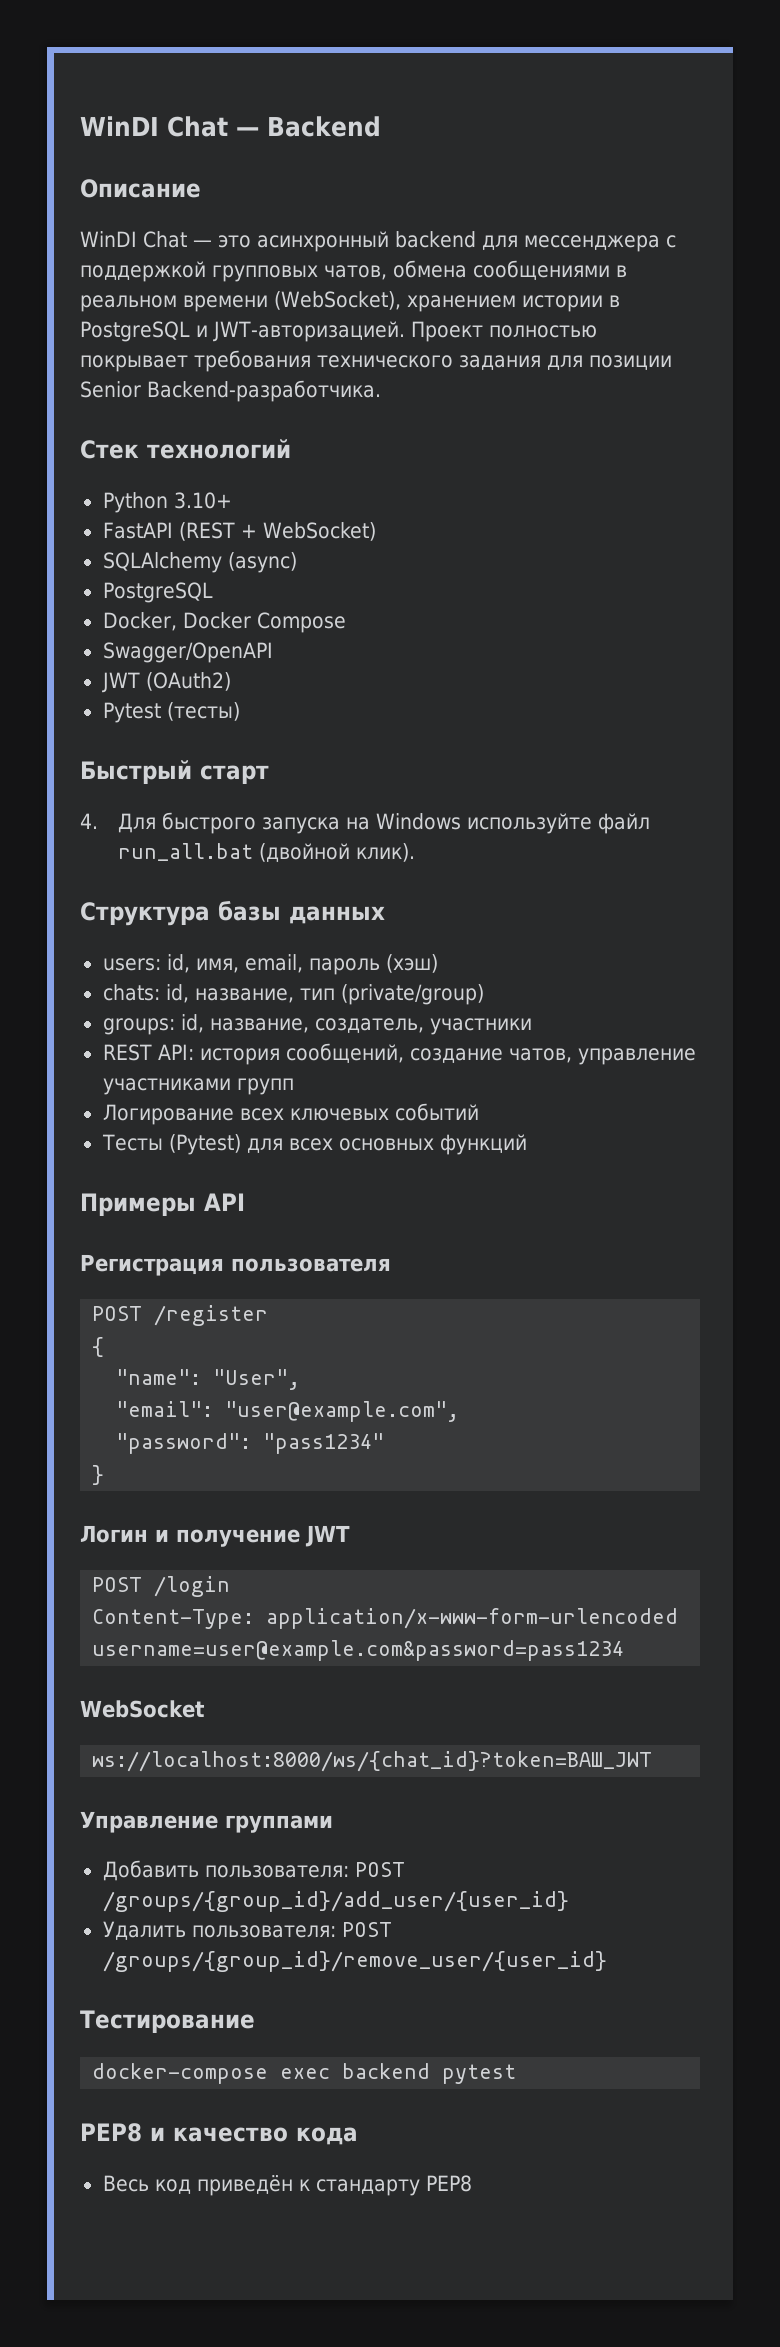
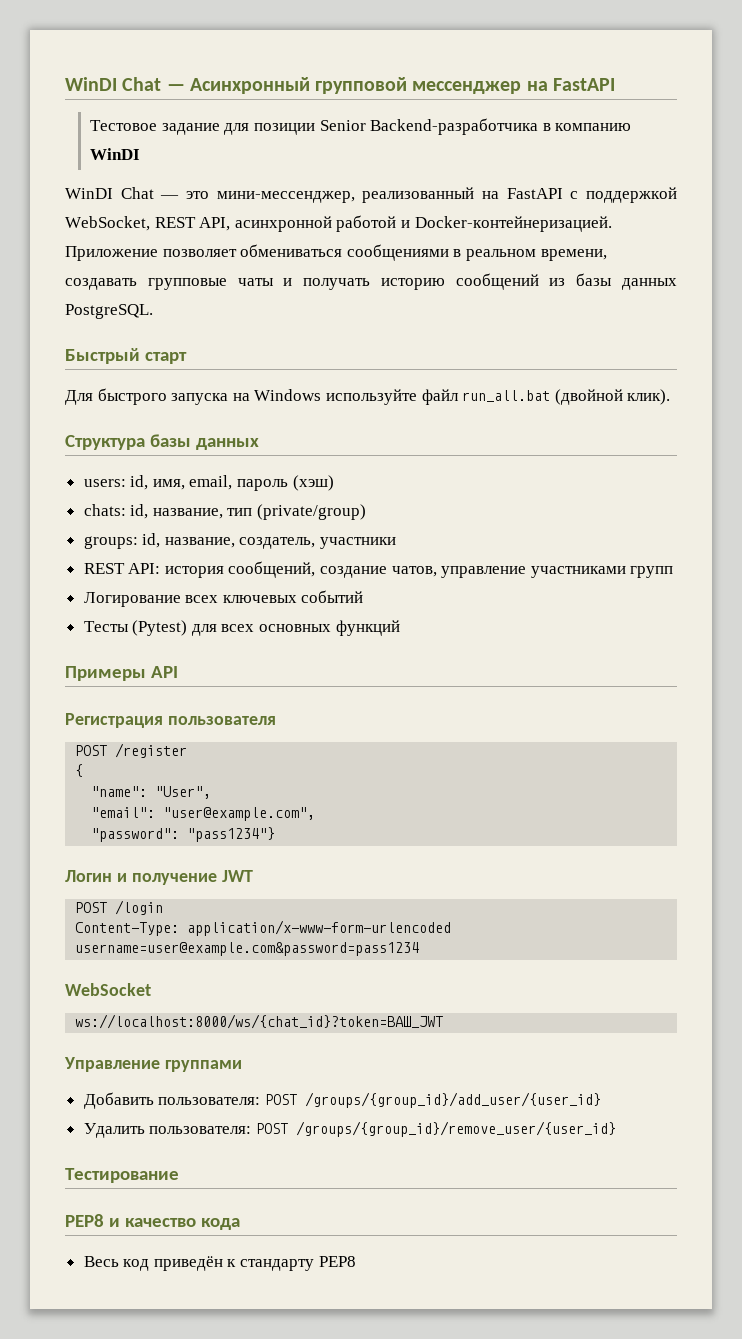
- WinDI Chat — Backend
- Описание
- WinDI Chat — это асинхронный backend для мессенджера с поддержкой групповых чатов, обмена сообщениями в реальном времени (WebSocket), хранением истории в PostgreSQL и JWT-авторизацией. Проект полностью покрывает требования технического задания для позиции Senior Backend-разработчика.
- Стек технологий
- Python 3.10+
- FastAPI (REST + WebSocket)
- SQLAlchemy (async)
- PostgreSQL
- Docker, Docker Compose
- Swagger/OpenAPI
- JWT (OAuth2)
- Pytest (тесты)
+ WinDI Chat — Асинхронный групповой мессенджер на FastAPI
+ Тестовое задание для позиции Senior Backend-разработчика в компанию WinDI
+ WinDI Chat — это мини-мессенджер, реализованный на FastAPI с поддержкой WebSocket, REST API, асинхронной работой и Docker-контейнеризацией. Приложение позволяет обмениваться сообщениями в реальном времени, создавать групповые чаты и получать историю сообщений из базы данных PostgreSQL.
- 4. Для быстрого запуска на Windows используйте файл run_all.bat (двойной клик).
+ Для быстрого запуска на Windows используйте файл run_all.bat (двойной клик).
- "password": "pass1234"
- }
+ "password": "pass1234"}
- docker-compose exec backend pytest

